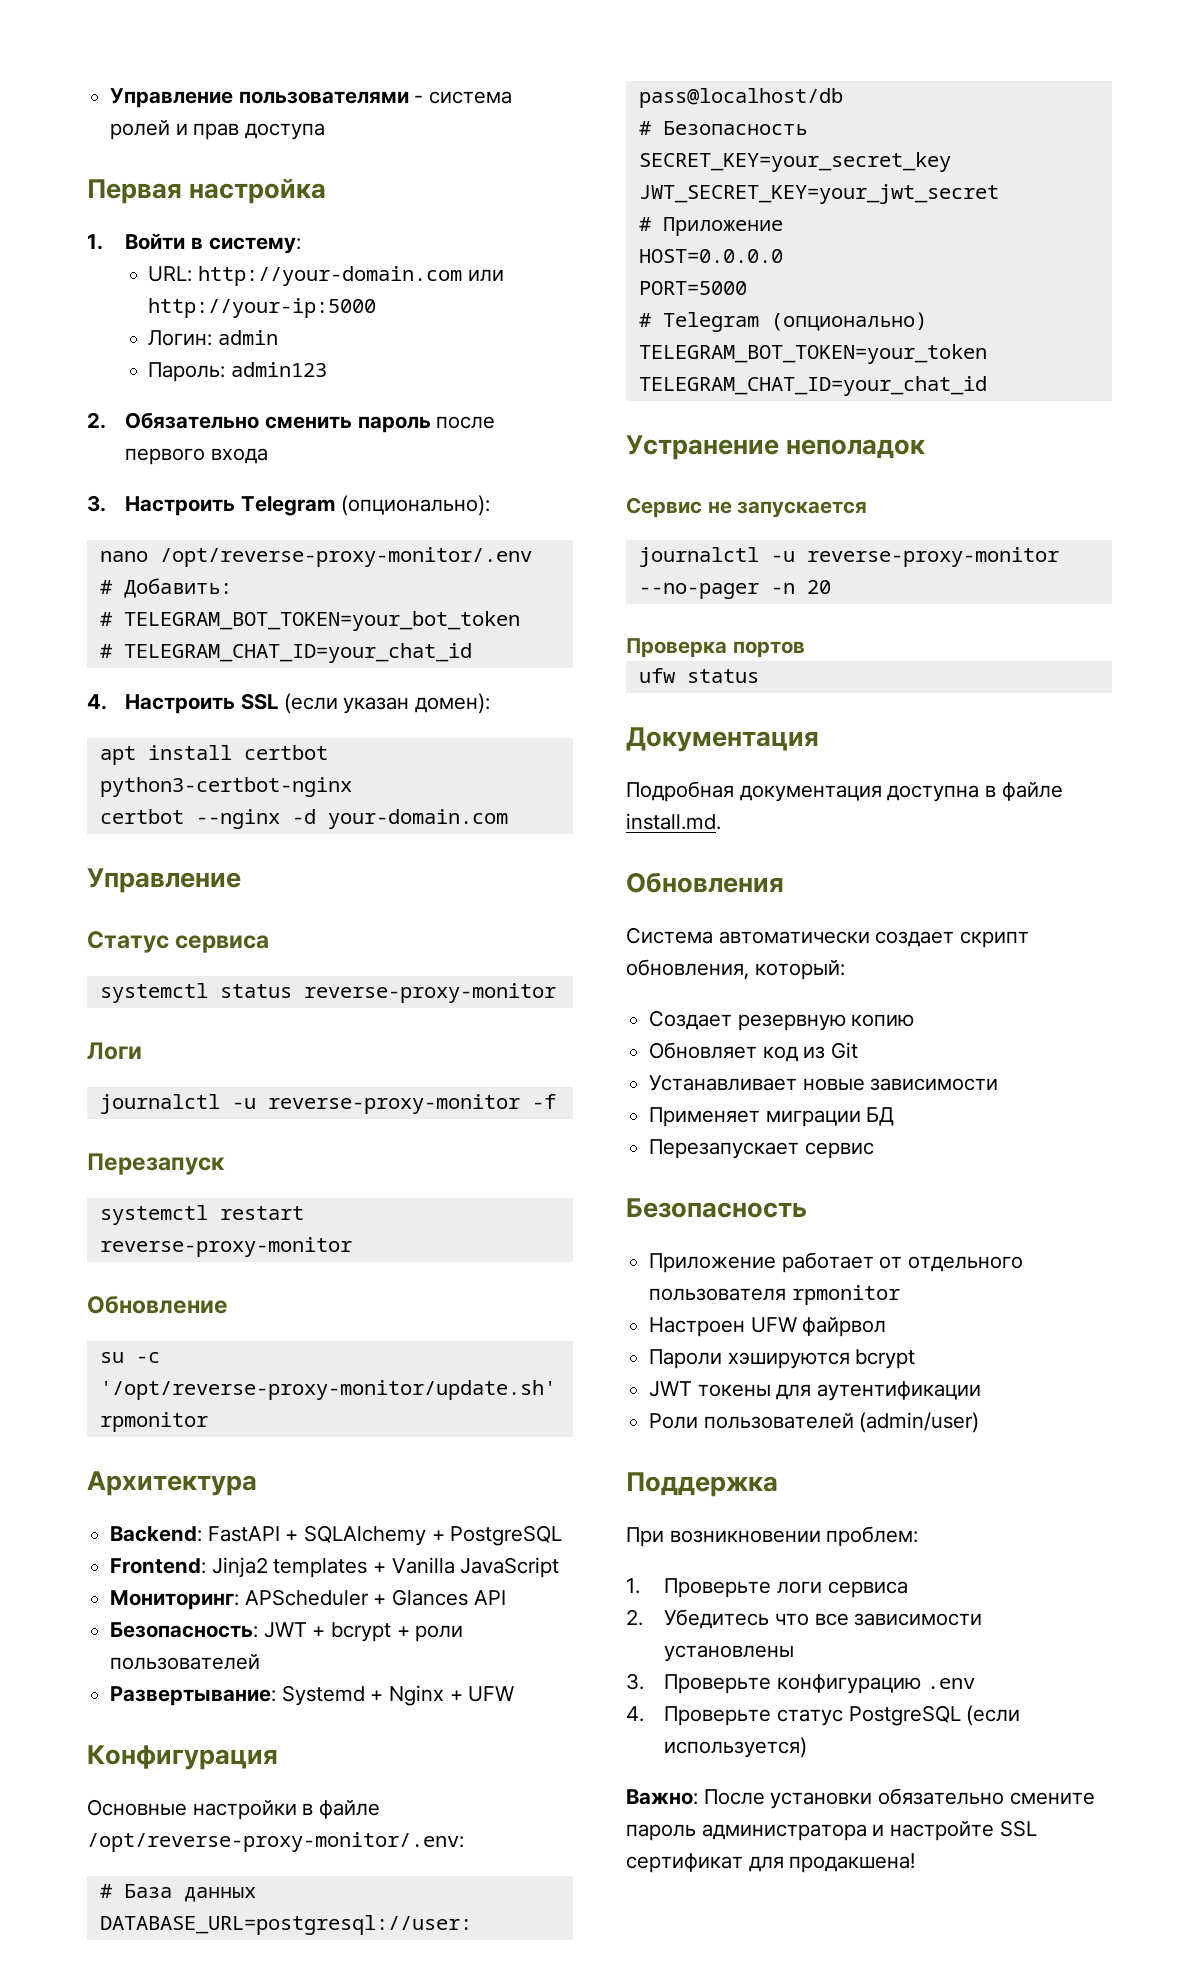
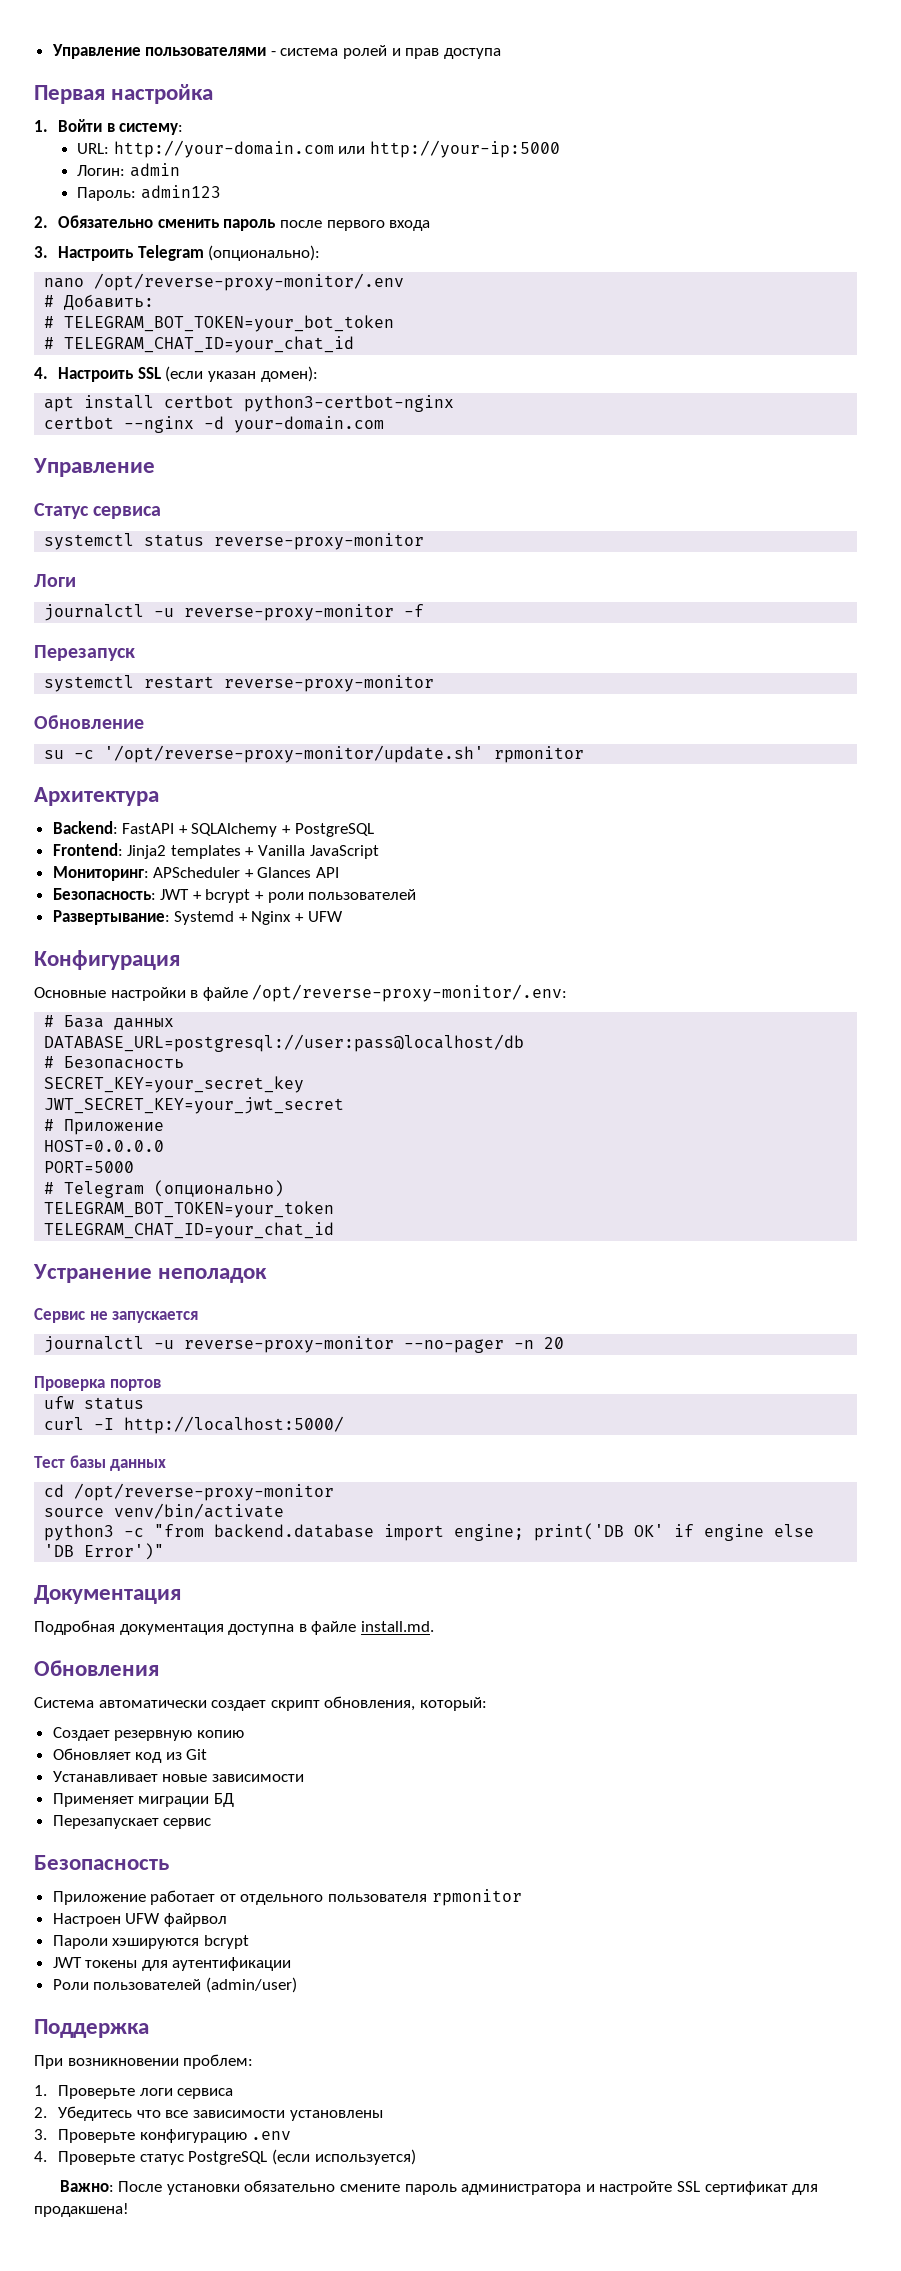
+ curl -I http://localhost:5000/
+ Тест базы данных
+ cd /opt/reverse-proxy-monitor
+ source venv/bin/activate
+ python3 -c "from backend.database import engine; print('DB OK' if engine else 'DB Error')"

